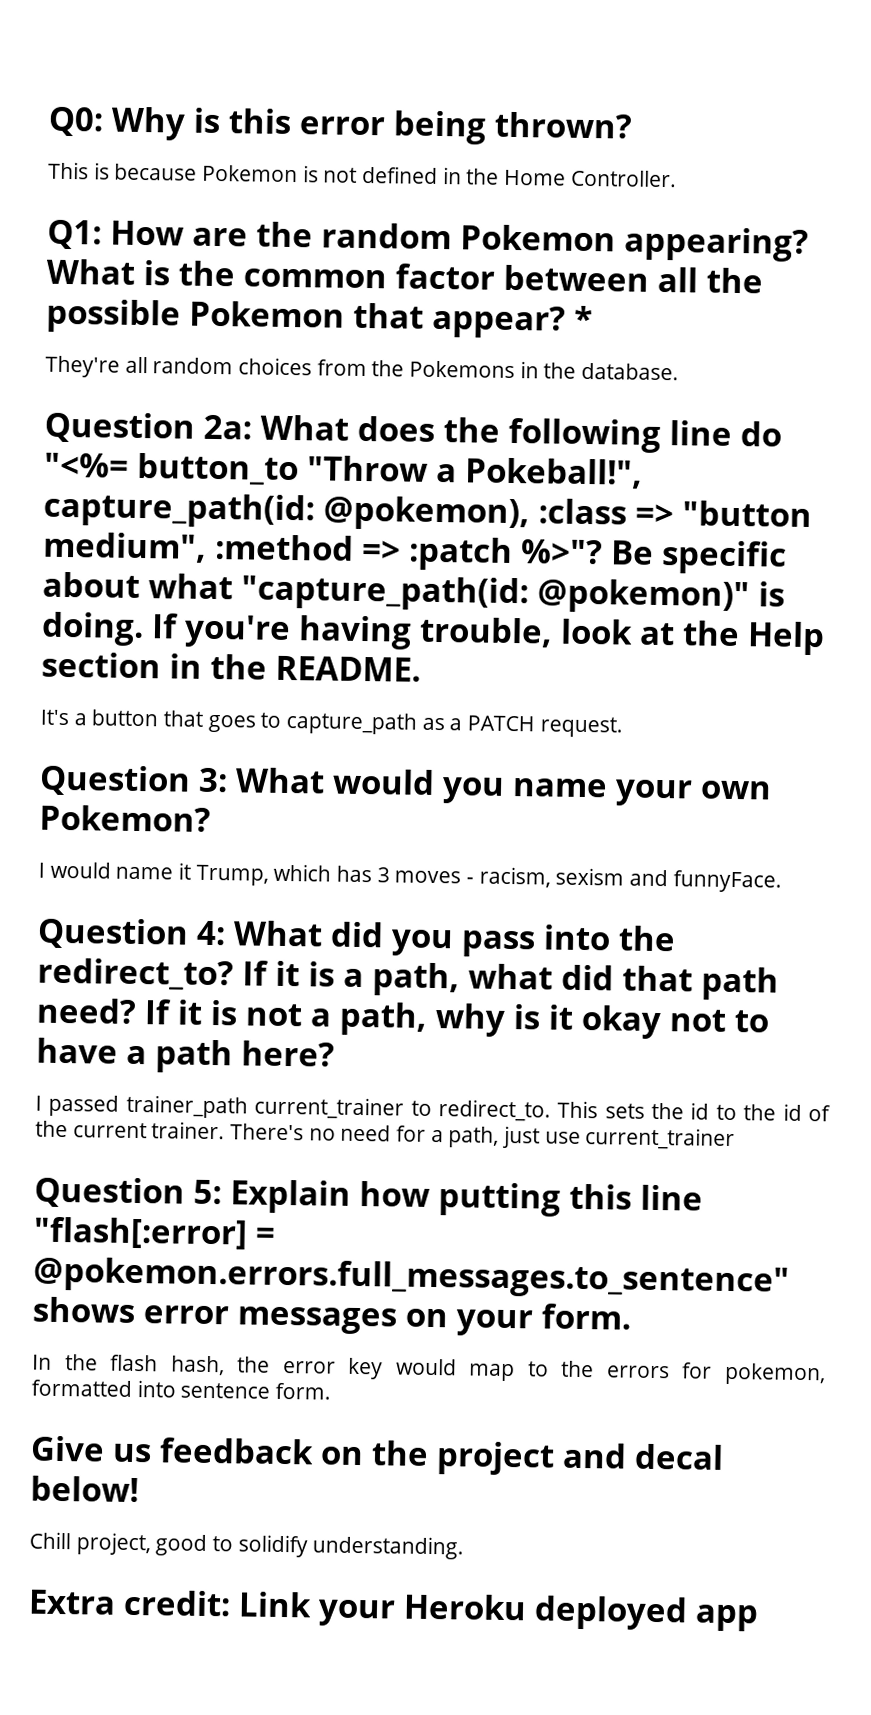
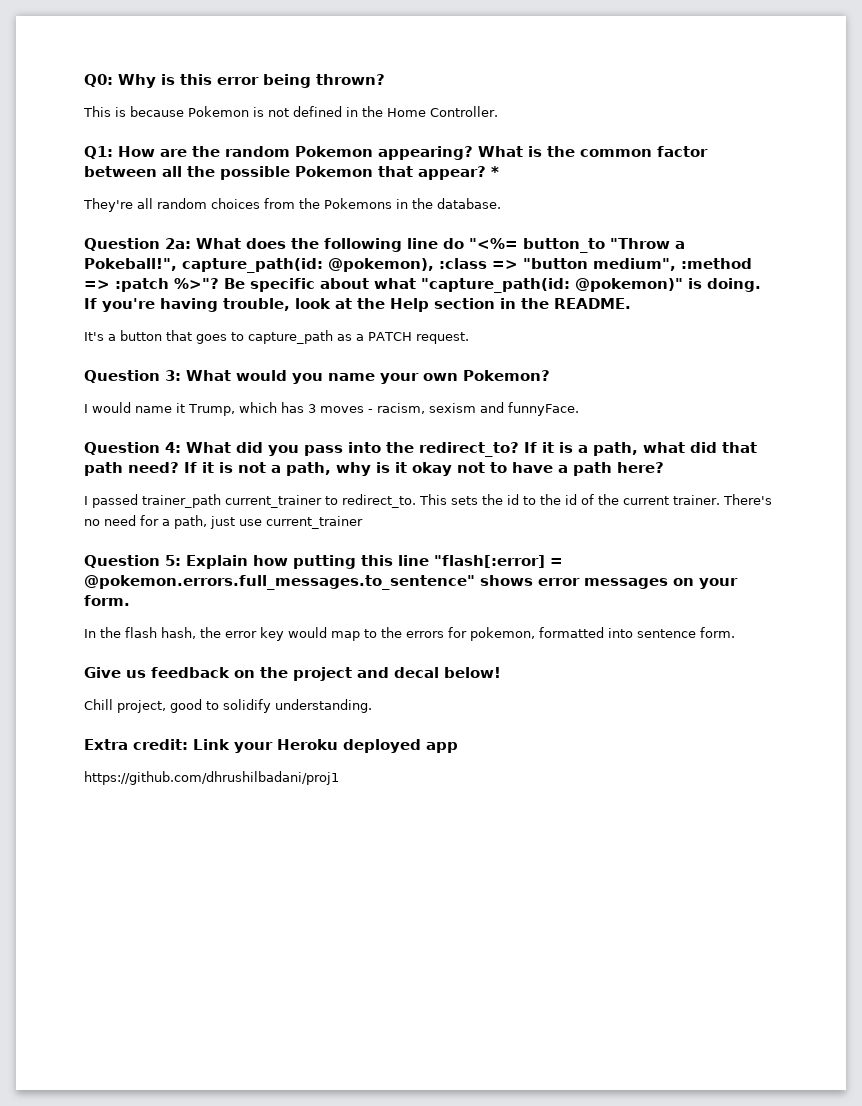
+ https://github.com/dhrushilbadani/proj1

